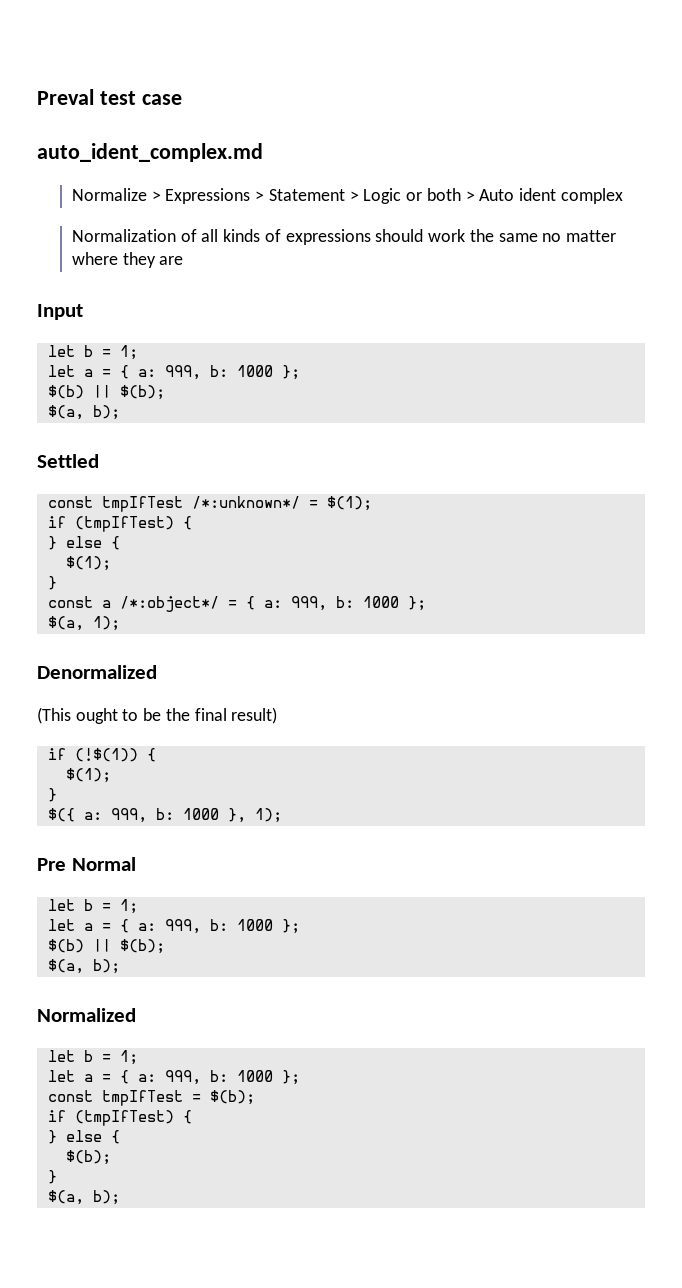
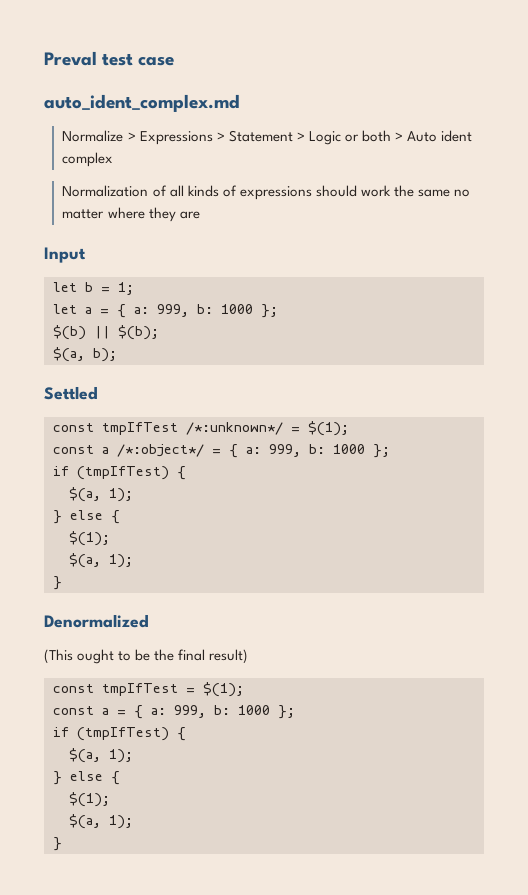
  const tmpIfTest /*:unknown*/ = $(1);
- if (tmpIfTest) {
- } else {
- $(1);
- }
  const a /*:object*/ = { a: 999, b: 1000 };
+ if (tmpIfTest) {
  $(a, 1);
+ } else {
+ $(1);
+ $(a, 1);
+ }
- if (!$(1)) {
+ const tmpIfTest = $(1);
+ const a = { a: 999, b: 1000 };
+ if (tmpIfTest) {
+ $(a, 1);
+ } else {
  $(1);
+ $(a, 1);
  }
- $({ a: 999, b: 1000 }, 1);
- Pre Normal
- let b = 1;
- let a = { a: 999, b: 1000 };
- $(b) || $(b);
- $(a, b);
- Normalized
- let b = 1;
- let a = { a: 999, b: 1000 };
- const tmpIfTest = $(b);
- if (tmpIfTest) {
- } else {
- $(b);
- }
- $(a, b);

